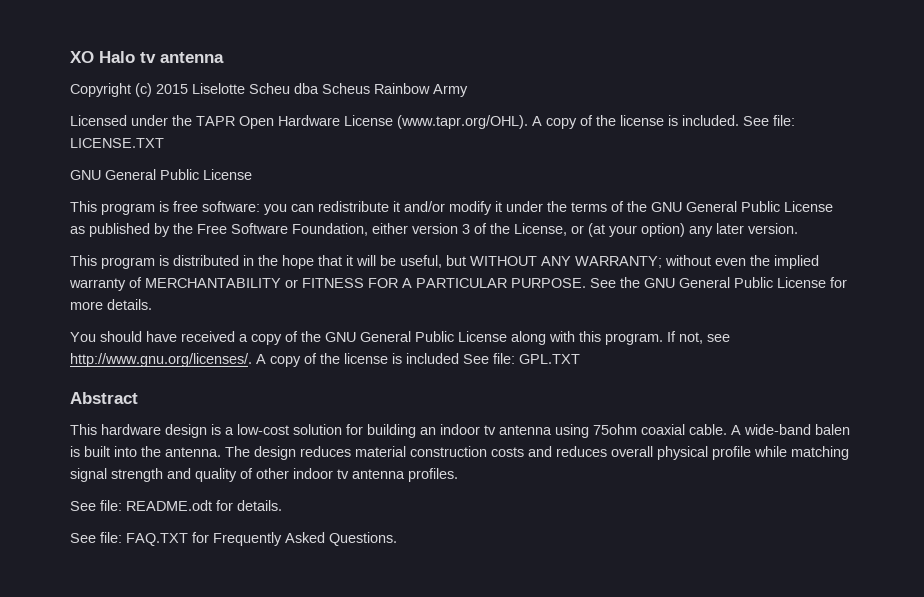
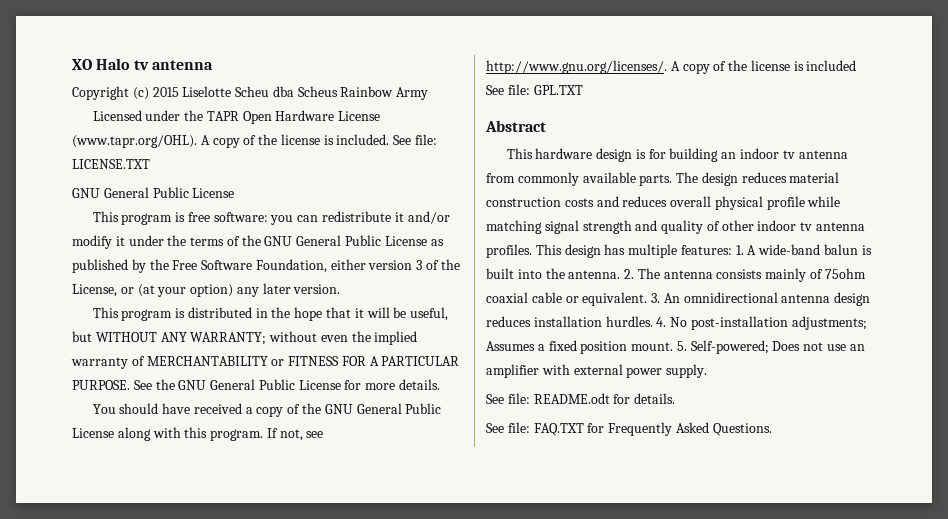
- This hardware design is a low-cost solution for building an indoor tv antenna using 75ohm coaxial cable. A wide-band balen is built into the antenna.
+ This hardware design is for building an indoor tv antenna from commonly available parts.
+ This design has multiple features: 1. A wide-band balun is built into the antenna. 2. The antenna consists mainly of 75ohm coaxial cable or equivalent. 3. An omnidirectional antenna design reduces installation hurdles. 4. No post-installation adjustments; Assumes a fixed position mount. 5. Self-powered; Does not use an amplifier with external power supply.

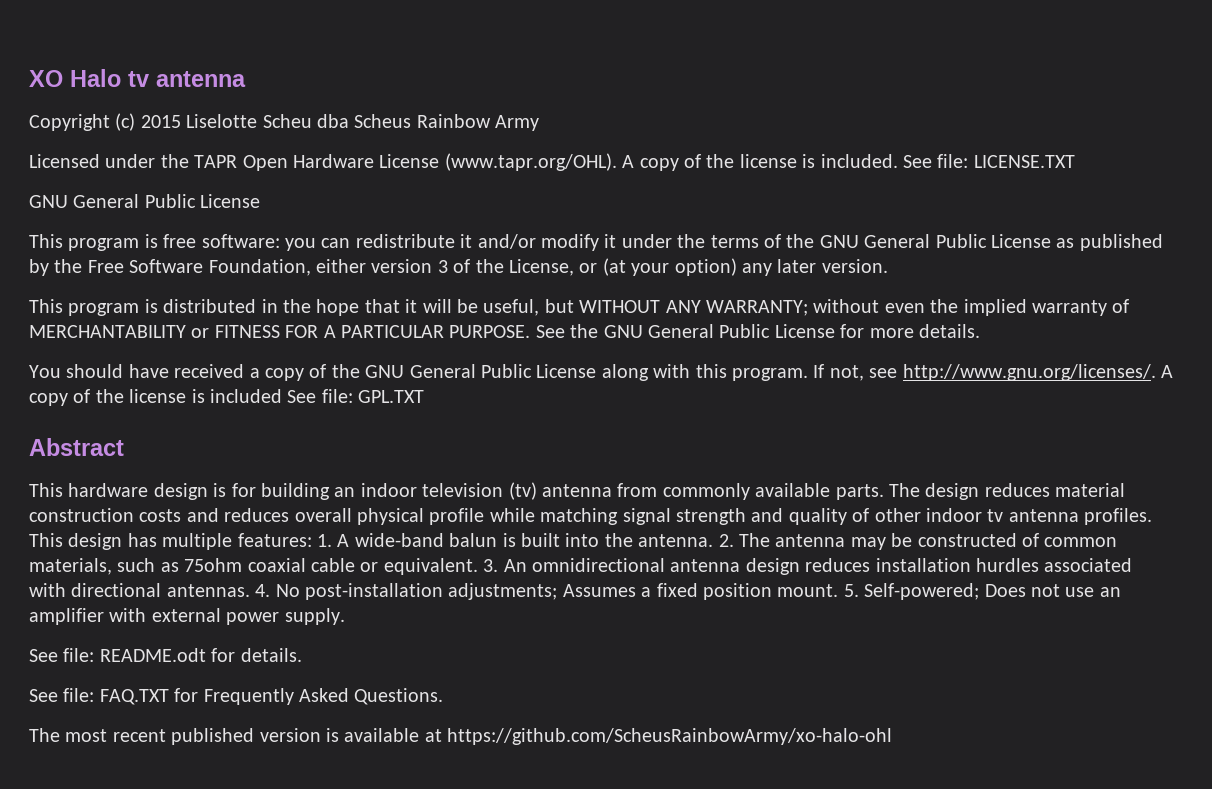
- This hardware design is for building an indoor tv antenna from commonly available parts.
+ This hardware design is for building an indoor television (tv) antenna from commonly available parts.
- 2. The antenna consists mainly of 75ohm coaxial cable or equivalent.
+ 2. The antenna may be constructed of common materials, such as 75ohm coaxial cable or equivalent.
- 3. An omnidirectional antenna design reduces installation hurdles.
+ 3. An omnidirectional antenna design reduces installation hurdles associated with directional antennas.
+ The most recent published version is available at https://github.com/ScheusRainbowArmy/xo-halo-ohl

